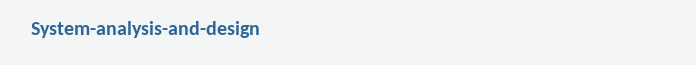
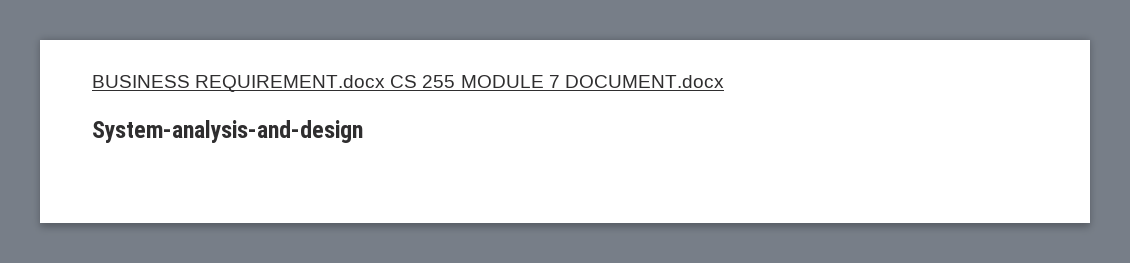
+ BUSINESS REQUIREMENT.docx CS 255 MODULE 7 DOCUMENT.docx

